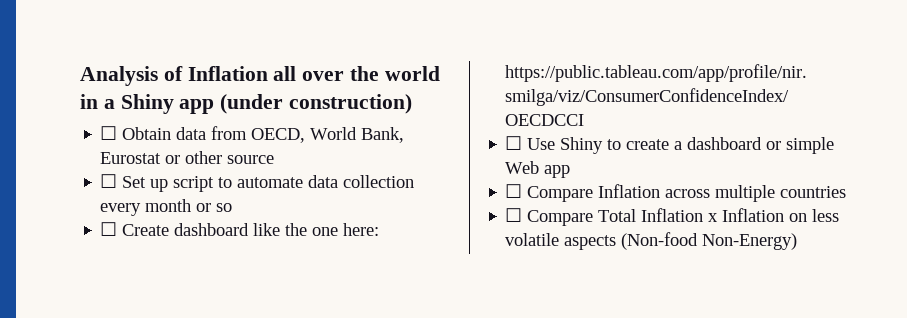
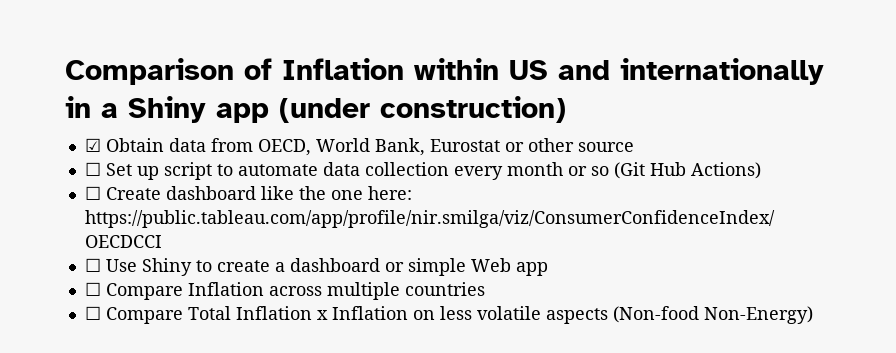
- Analysis of Inflation all over the world in a Shiny app (under construction)
+ Comparison of Inflation within US and internationally in a Shiny app (under construction)
- ☐ Obtain data from OECD, World Bank, Eurostat or other source
+ ☑ Obtain data from OECD, World Bank, Eurostat or other source
- ☐ Set up script to automate data collection every month or so
+ ☐ Set up script to automate data collection every month or so (Git Hub Actions)

